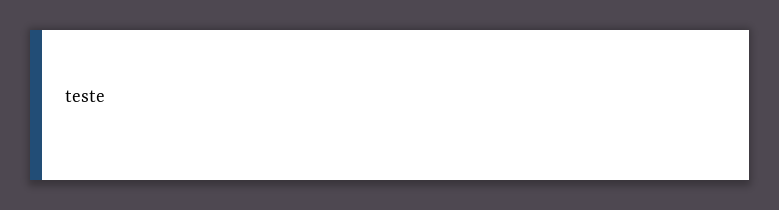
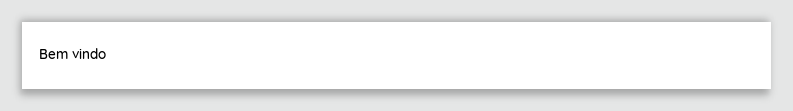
- teste
+ Bem vindo

